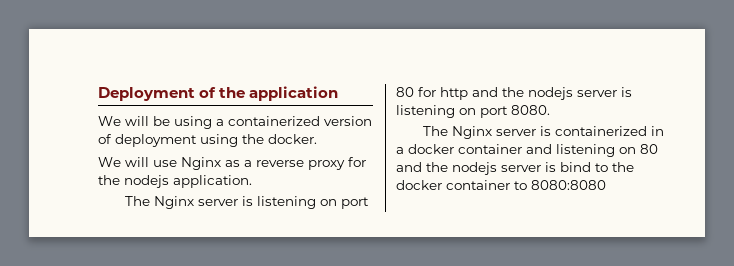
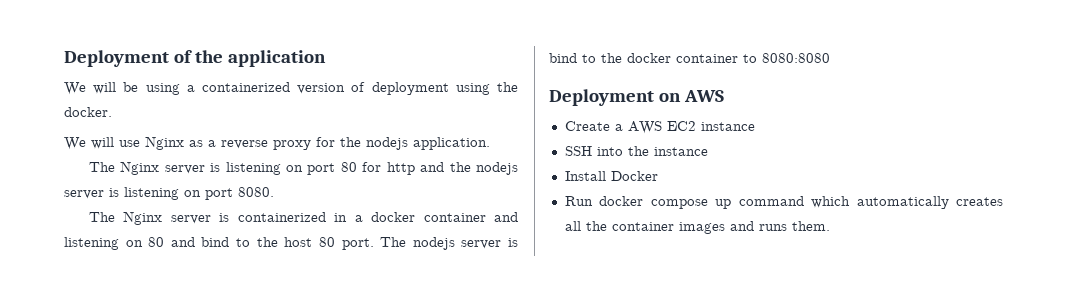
- The Nginx server is containerized in a docker container and listening on 80 and the nodejs server is bind to the docker container to 8080:8080
+ The Nginx server is containerized in a docker container and listening on 80 and bind to the host 80 port. The nodejs server is bind to the docker container to 8080:8080
+ Deployment on AWS
+ Create a AWS EC2 instance
+ SSH into the instance
+ Install Docker
+ Run docker compose up command which automatically creates all the container images and runs them.

